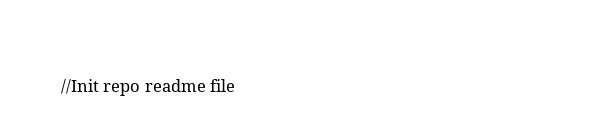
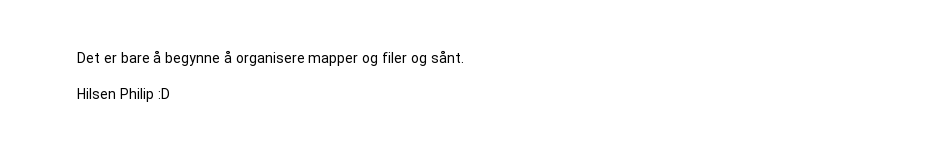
- //Init repo readme file
+ Det er bare å begynne å organisere mapper og filer og sånt.
+ Hilsen Philip :D

